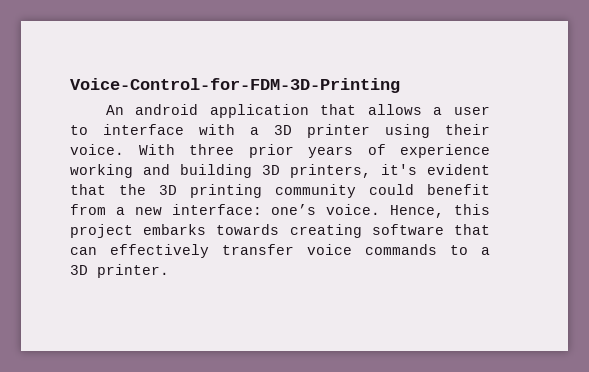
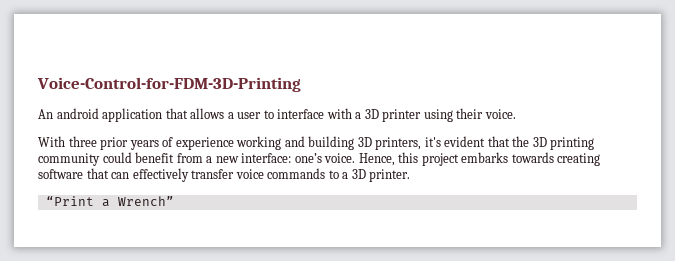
- An android application that allows a user to interface with a 3D printer using their voice. With three prior years of experience working and building 3D printers, it's evident that the 3D printing community could benefit from a new interface: one’s voice.
+ An android application that allows a user to interface with a 3D printer using their voice.
+ With three prior years of experience working and building 3D printers, it's evident that the 3D printing community could benefit from a new interface: one’s voice.
+ “Print a Wrench”

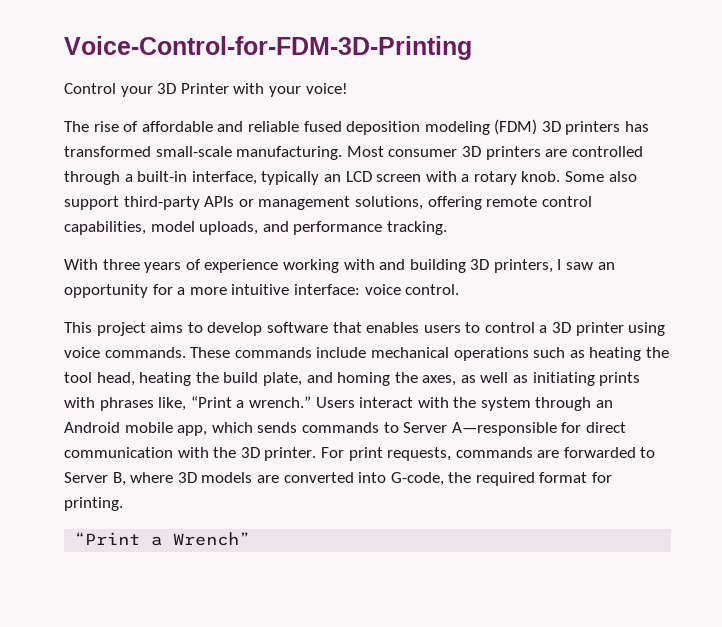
- An android application that allows a user to interface with a 3D printer using their voice.
- With three prior years of experience working and building 3D printers, it's evident that the 3D printing community could benefit from a new interface: one’s voice. Hence, this project embarks towards creating software that can effectively transfer voice commands to a 3D printer.
+ Control your 3D Printer with your voice!
+ The rise of affordable and reliable fused deposition modeling (FDM) 3D printers has transformed small-scale manufacturing. Most consumer 3D printers are controlled through a built-in interface, typically an LCD screen with a rotary knob. Some also support third-party APIs or management solutions, offering remote control capabilities, model uploads, and performance tracking.
+ With three years of experience working with and building 3D printers, I saw an opportunity for a more intuitive interface: voice control.
+ This project aims to develop software that enables users to control a 3D printer using voice commands. These commands include mechanical operations such as heating the tool head, heating the build plate, and homing the axes, as well as initiating prints with phrases like, “Print a wrench.” Users interact with the system through an Android mobile app, which sends commands to Server A—responsible for direct communication with the 3D printer. For print requests, commands are forwarded to Server B, where 3D models are converted into G-code, the required format for printing.

